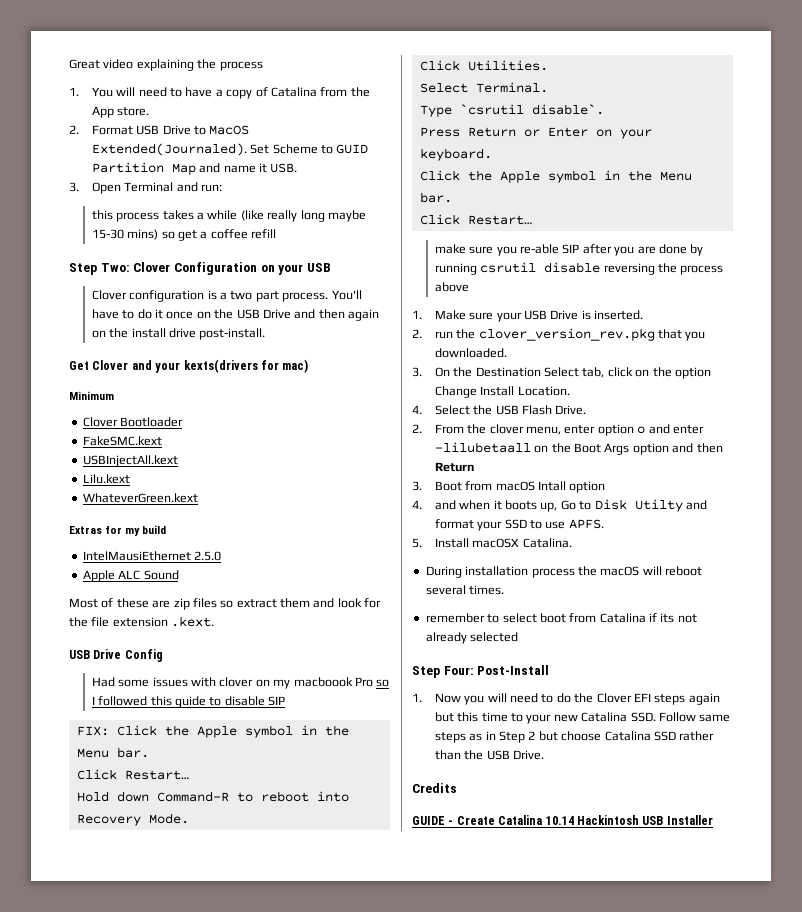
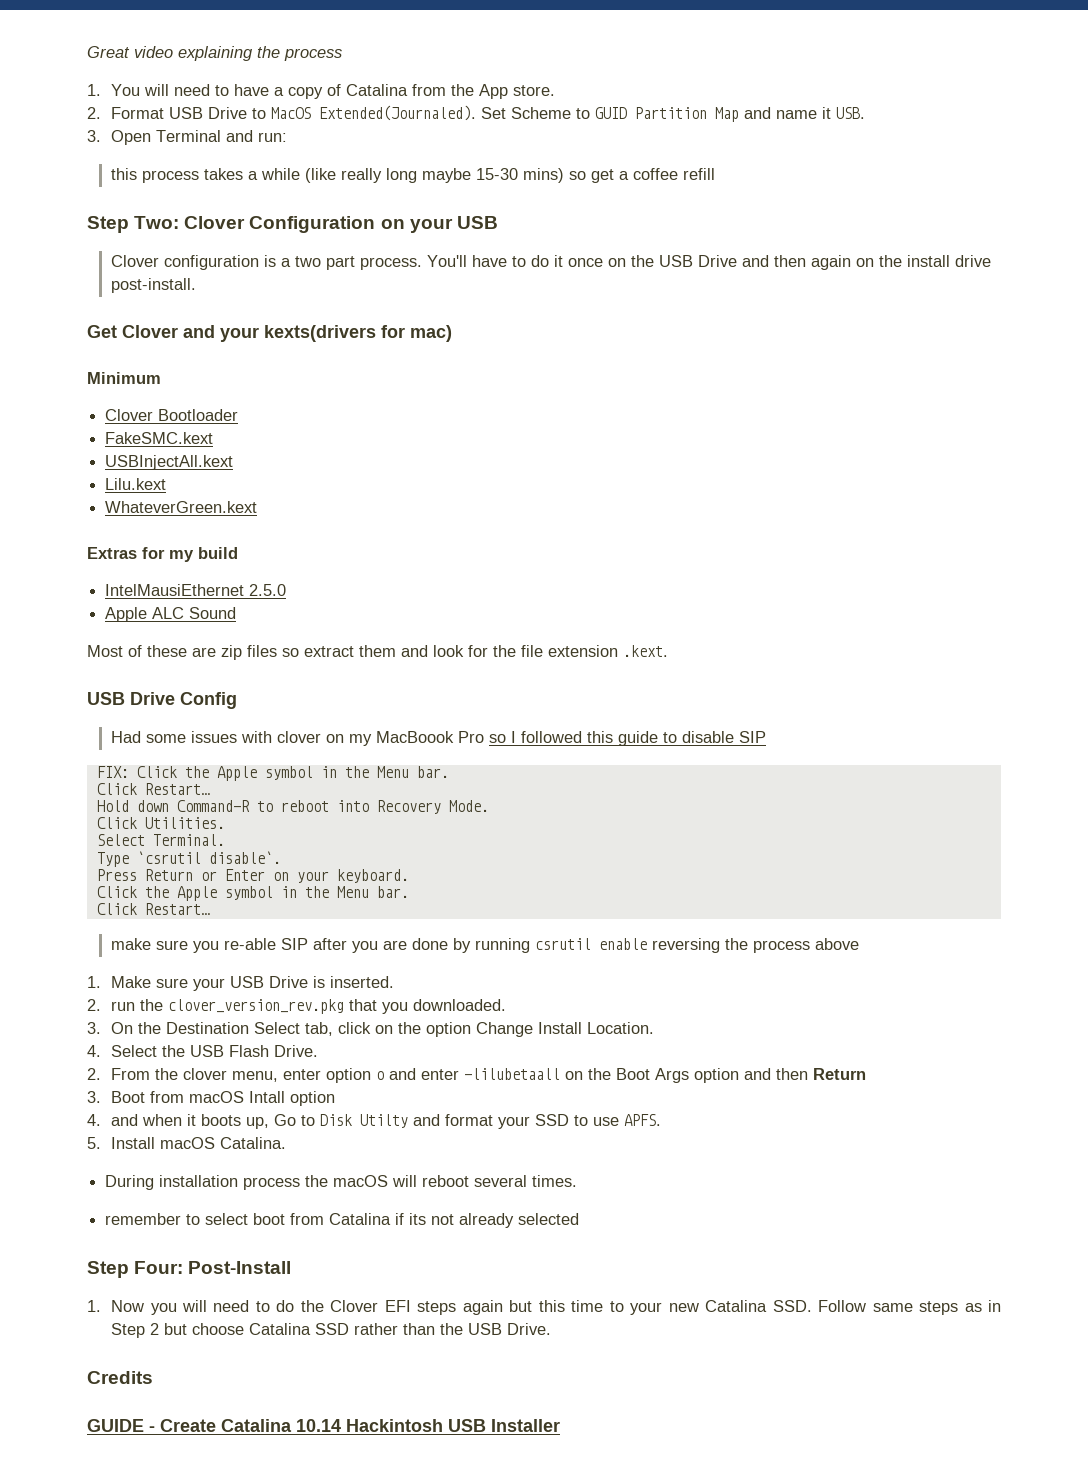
- Had some issues with clover on my macboook Pro so I followed this guide to disable SIP
+ Had some issues with clover on my MacBoook Pro so I followed this guide to disable SIP
- make sure you re-able SIP after you are done by running csrutil disable reversing the process above
+ make sure you re-able SIP after you are done by running csrutil enable reversing the process above
- 5. Install macOSX Catalina.
+ 5. Install macOS Catalina.

